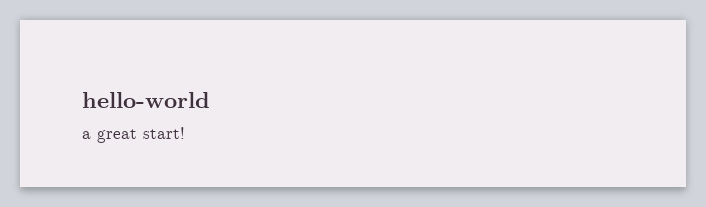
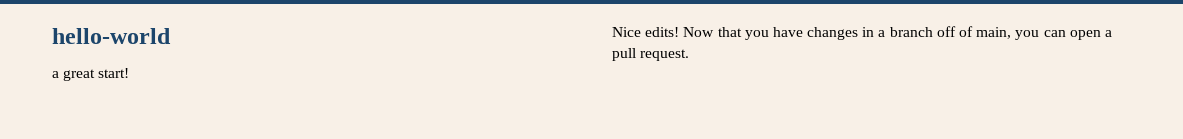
+ Nice edits! Now that you have changes in a branch off of main, you can open a pull request.

